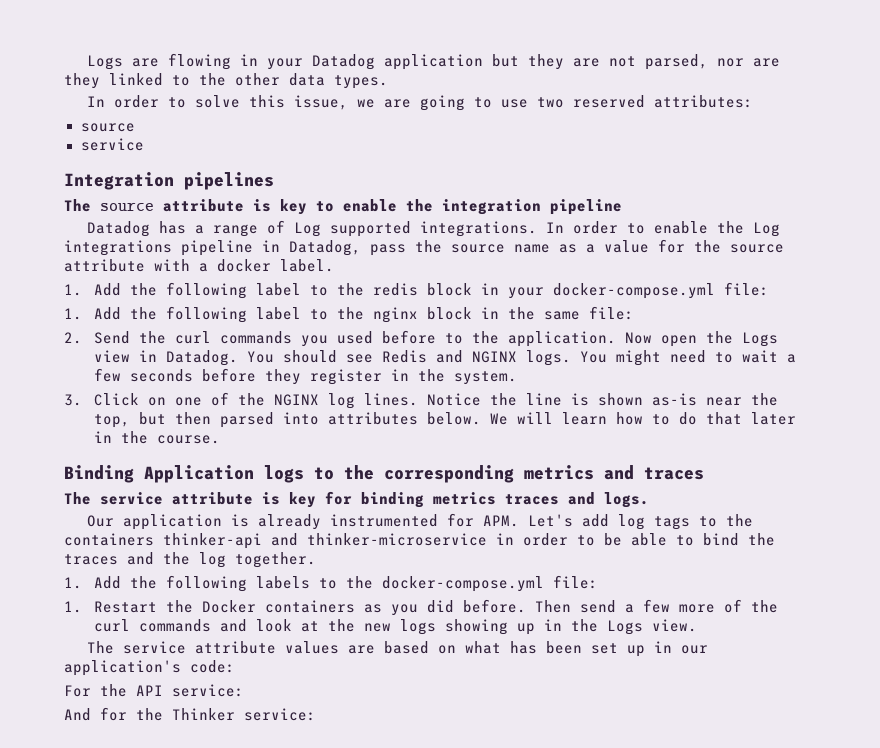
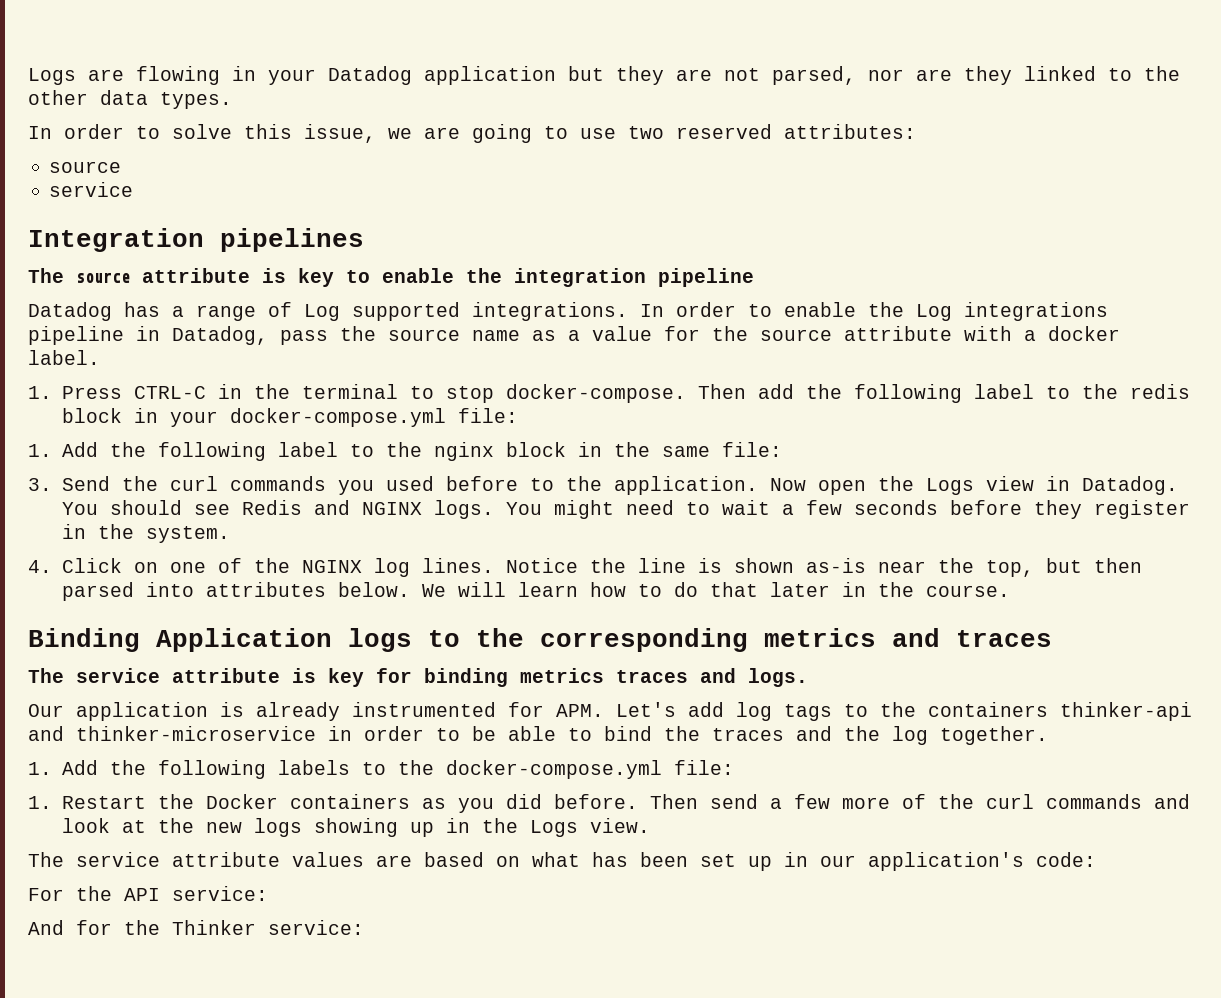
- 1. Add the following label to the redis block in your docker-compose.yml file:
+ 1. Press CTRL-C in the terminal to stop docker-compose. Then add the following label to the redis block in your docker-compose.yml file:
- 2. Send the curl commands you used before to the application.
+ 3. Send the curl commands you used before to the application.
- 3. Click on one of the NGINX log lines.
+ 4. Click on one of the NGINX log lines.

